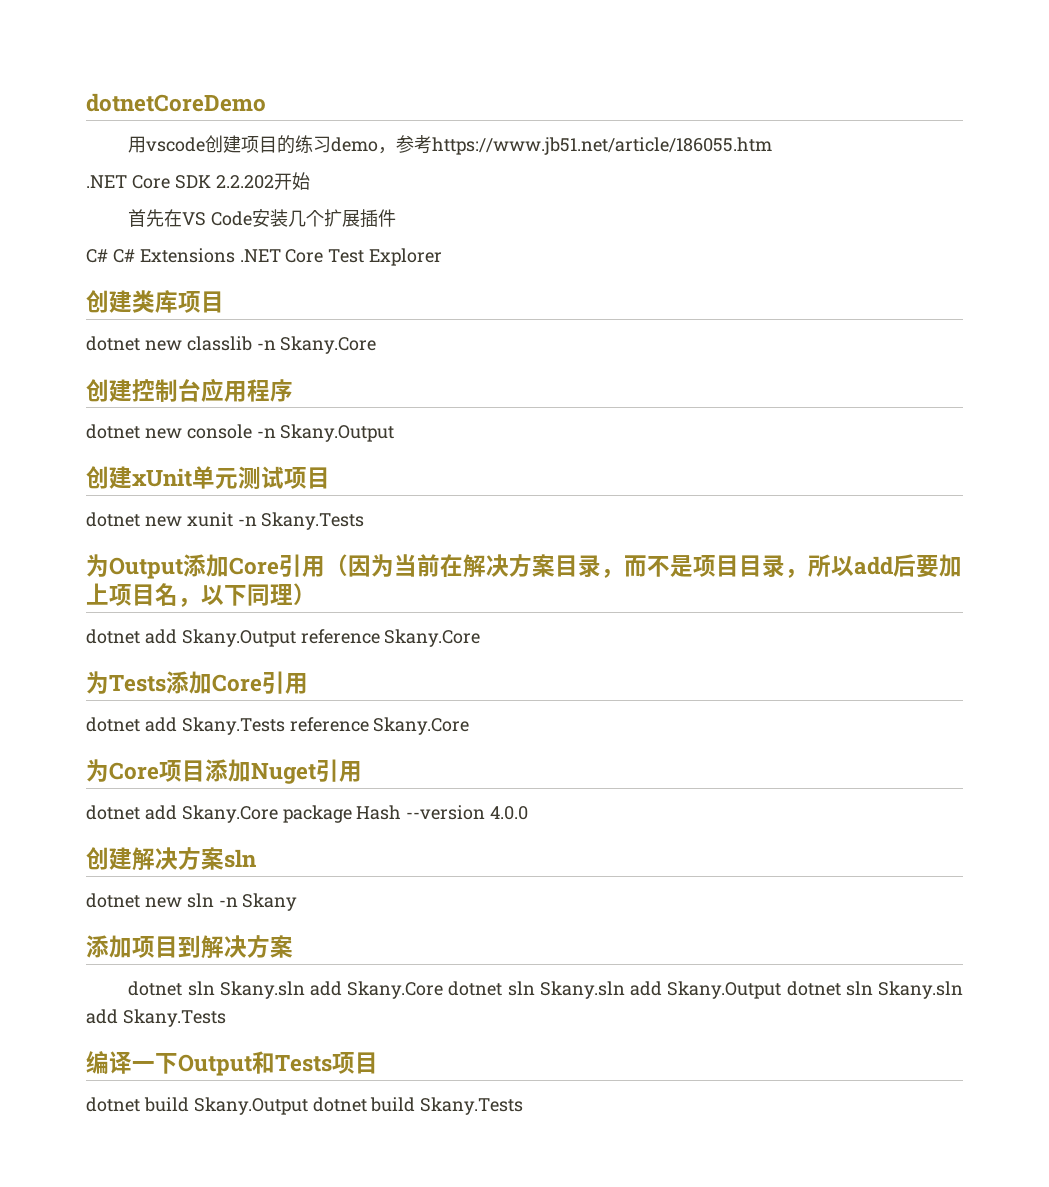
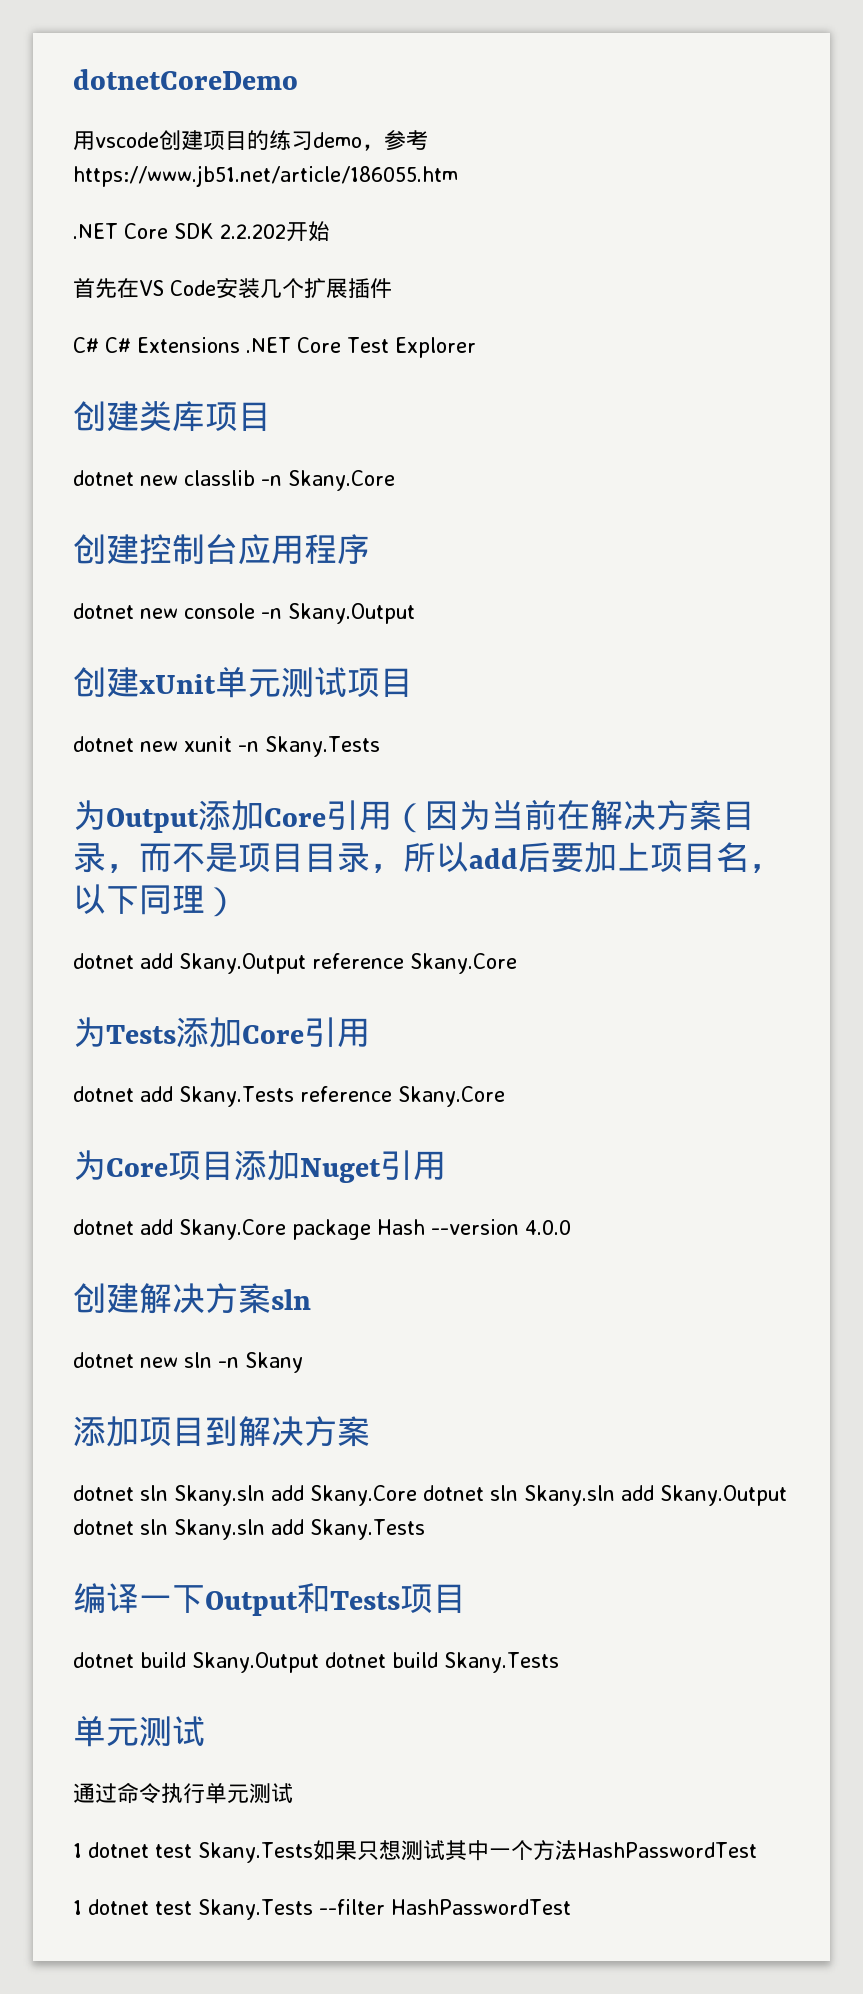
  dotnet build Skany.Output dotnet build Skany.Tests
+ 单元测试
+ 通过命令执行单元测试
+ 1 dotnet test Skany.Tests如果只想测试其中一个方法HashPasswordTest
+ 1 dotnet test Skany.Tests --filter HashPasswordTest

